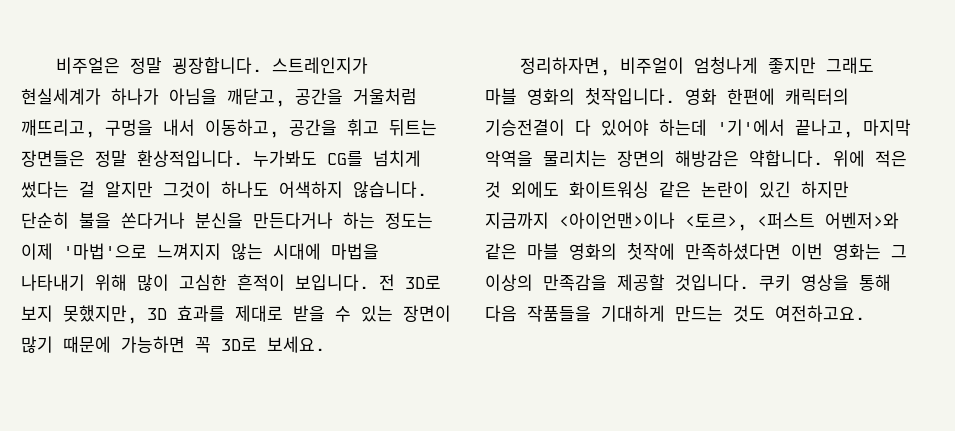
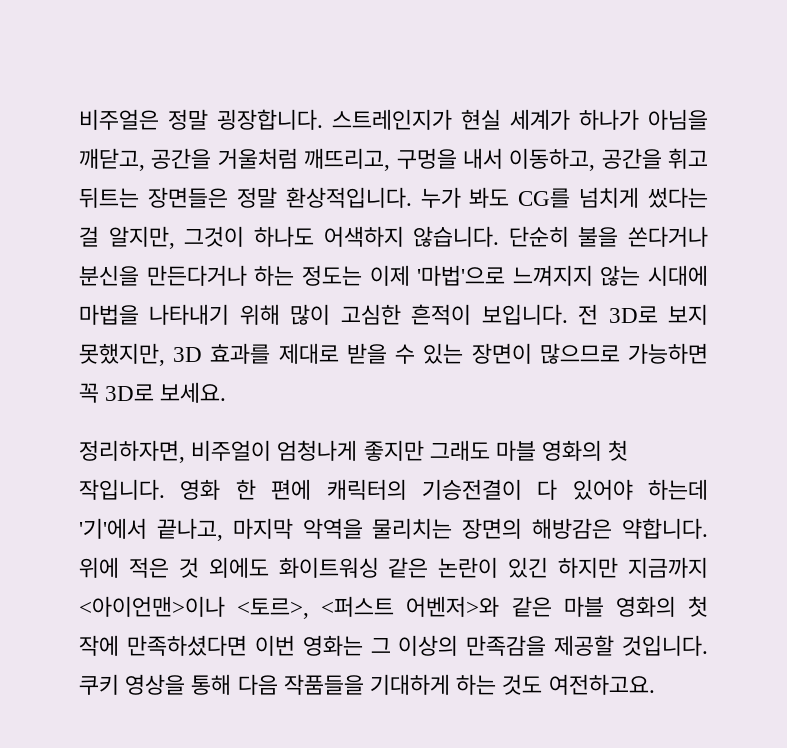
- 스트레인지가 현실세계가 하나가 아님을 깨닫고, 공간을 거울처럼 깨뜨리고, 구멍을 내서 이동하고, 공간을 휘고 뒤트는 장면들은 정말 환상적입니다.
+ 스트레인지가 현실 세계가 하나가 아님을 깨닫고, 공간을 거울처럼 깨뜨리고, 구멍을 내서 이동하고, 공간을 휘고 뒤트는 장면들은 정말 환상적입니다.
- 누가봐도 CG를 넘치게 썼다는 걸 알지만 그것이 하나도 어색하지 않습니다.
+ 누가 봐도 CG를 넘치게 썼다는 걸 알지만, 그것이 하나도 어색하지 않습니다.
- 전 3D로 보지 못했지만, 3D 효과를 제대로 받을 수 있는 장면이 많기 때문에 가능하면 꼭 3D로 보세요.
+ 전 3D로 보지 못했지만, 3D 효과를 제대로 받을 수 있는 장면이 많으므로 가능하면 꼭 3D로 보세요.
- 정리하자면, 비주얼이 엄청나게 좋지만 그래도 마블 영화의 첫작입니다. 영화 한편에 캐릭터의 기승전결이 다 있어야 하는데 '기'에서 끝나고, 마지막 악역을 물리치는 장면의 해방감은 약합니다.
+ 정리하자면, 비주얼이 엄청나게 좋지만 그래도 마블 영화의 첫 작입니다. 영화 한 편에 캐릭터의 기승전결이 다 있어야 하는데 '기'에서 끝나고, 마지막 악역을 물리치는 장면의 해방감은 약합니다.
- 위에 적은 것 외에도 화이트워싱 같은 논란이 있긴 하지만 지금까지 <아이언맨>이나 <토르>, <퍼스트 어벤저>와 같은 마블 영화의 첫작에 만족하셨다면 이번 영화는 그 이상의 만족감을 제공할 것입니다.
+ 위에 적은 것 외에도 화이트워싱 같은 논란이 있긴 하지만 지금까지 <아이언맨>이나 <토르>, <퍼스트 어벤저>와 같은 마블 영화의 첫 작에 만족하셨다면 이번 영화는 그 이상의 만족감을 제공할 것입니다.
- 쿠키 영상을 통해 다음 작품들을 기대하게 만드는 것도 여전하고요.
+ 쿠키 영상을 통해 다음 작품들을 기대하게 하는 것도 여전하고요.

